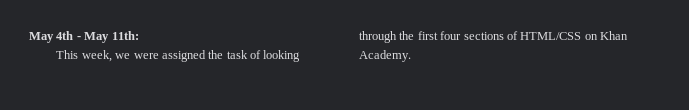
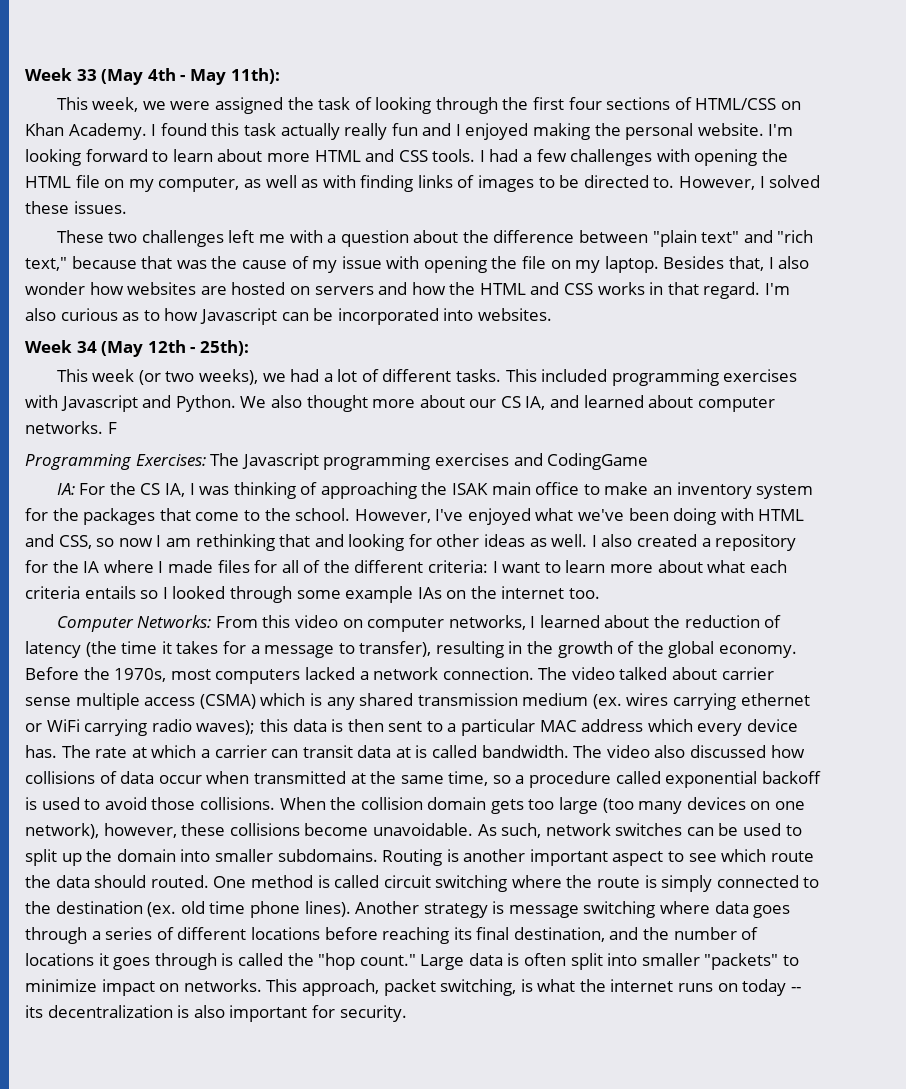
- May 4th - May 11th:
+ Week 33 (May 4th - May 11th):
+ I found this task actually really fun and I enjoyed making the personal website. I'm looking forward to learn about more HTML and CSS tools. I had a few challenges with opening the HTML file on my computer, as well as with finding links of images to be directed to. However, I solved these issues.
+ These two challenges left me with a question about the difference between "plain text" and "rich text," because that was the cause of my issue with opening the file on my laptop. Besides that, I also wonder how websites are hosted on servers and how the HTML and CSS works in that regard. I'm also curious as to how Javascript can be incorporated into websites.
+ Week 34 (May 12th - 25th):
+ This week (or two weeks), we had a lot of different tasks. This included programming exercises with Javascript and Python. We also thought more about our CS IA, and learned about computer networks. F
+ Programming Exercises: The Javascript programming exercises and CodingGame
+ IA: For the CS IA, I was thinking of approaching the ISAK main office to make an inventory system for the packages that come to the school. However, I've enjoyed what we've been doing with HTML and CSS, so now I am rethinking that and looking for other ideas as well. I also created a repository for the IA where I made files for all of the different criteria: I want to learn more about what each criteria entails so I looked through some example IAs on the internet too.
+ Computer Networks: From this video on computer networks, I learned about the reduction of latency (the time it takes for a message to transfer), resulting in the growth of the global economy. Before the 1970s, most computers lacked a network connection. The video talked about carrier sense multiple access (CSMA) which is any shared transmission medium (ex. wires carrying ethernet or WiFi carrying radio waves); this data is then sent to a particular MAC address which every device has. The rate at which a carrier can transit data at is called bandwidth. The video also discussed how collisions of data occur when transmitted at the same time, so a procedure called exponential backoff is used to avoid those collisions. When the collision domain gets too large (too many devices on one network), however, these collisions become unavoidable. As such, network switches can be used to split up the domain into smaller subdomains. Routing is another important aspect to see which route the data should routed. One method is called circuit switching where the route is simply connected to the destination (ex. old time phone lines). Another strategy is message switching where data goes through a series of different locations before reaching its final destination, and the number of locations it goes through is called the "hop count." Large data is often split into smaller "packets" to minimize impact on networks. This approach, packet switching, is what the internet runs on today -- its decentralization is also important for security.

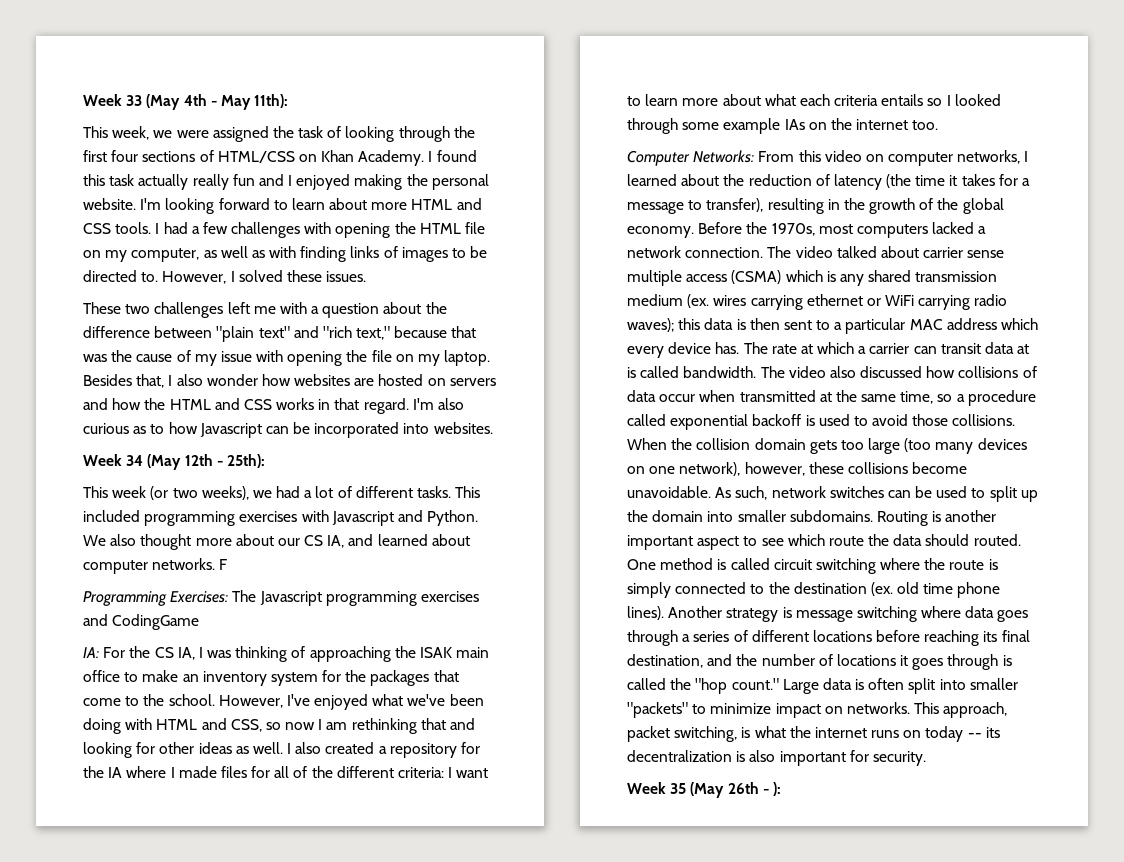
+ Week 35 (May 26th - ):

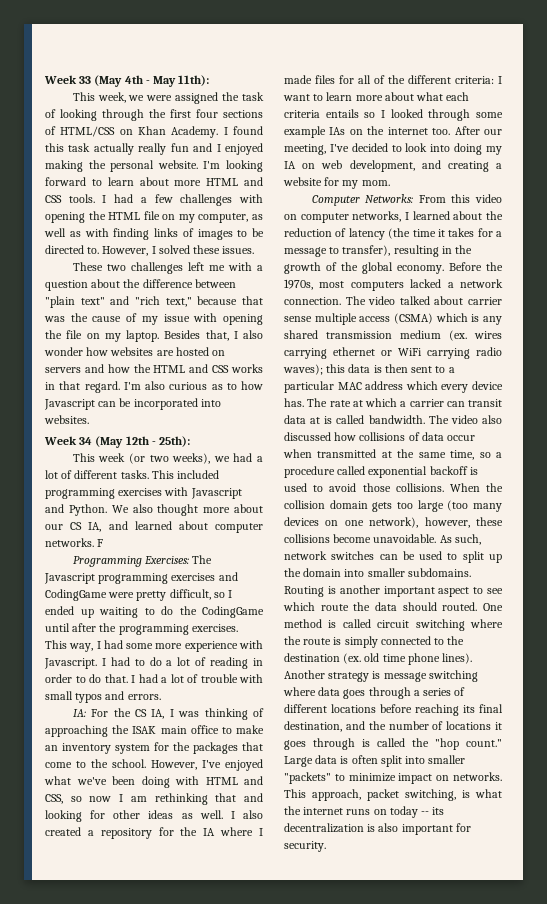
- Programming Exercises: The Javascript programming exercises and CodingGame
+ Programming Exercises: The Javascript programming exercises and CodingGame were pretty difficult, so I ended up waiting to do the CodingGame until after the programming exercises. This way, I had some more experience with Javascript. I had to do a lot of reading in order to do that. I had a lot of trouble with small typos and errors.
+ After our meeting, I've decided to look into doing my IA on web development, and creating a website for my mom.
- Week 35 (May 26th - ):

